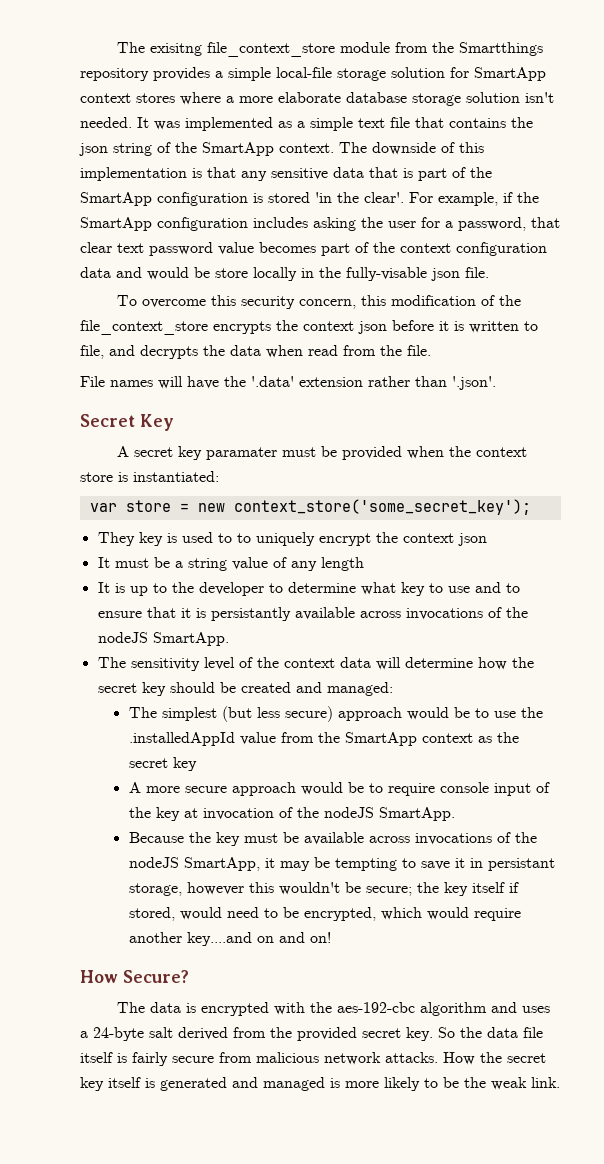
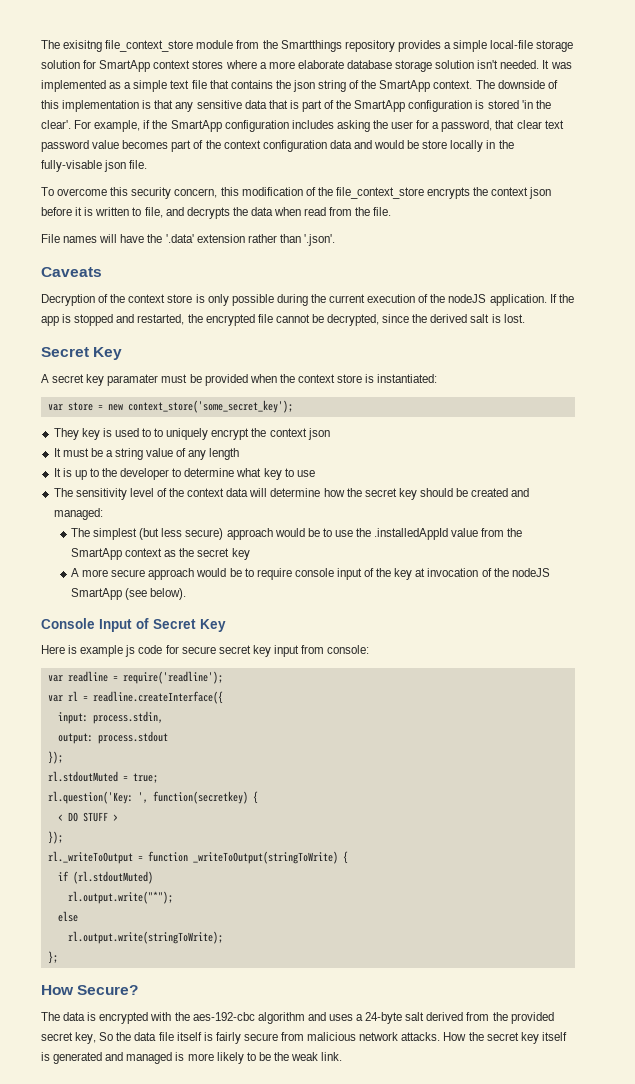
+ Caveats
+ Decryption of the context store is only possible during the current execution of the nodeJS application. If the app is stopped and restarted, the encrypted file cannot be decrypted, since the derived salt is lost.
- It is up to the developer to determine what key to use and to ensure that it is persistantly available across invocations of the nodeJS SmartApp.
+ It is up to the developer to determine what key to use
- A more secure approach would be to require console input of the key at invocation of the nodeJS SmartApp.
- Because the key must be available across invocations of the nodeJS SmartApp, it may be tempting to save it in persistant storage, however this wouldn't be secure; the key itself if stored, would need to be encrypted, which would require another key....and on and on!
+ A more secure approach would be to require console input of the key at invocation of the nodeJS SmartApp (see below).
+ Console Input of Secret Key
+ Here is example js code for secure secret key input from console:
+ var readline = require('readline');
+ var rl = readline.createInterface({
+ input: process.stdin,
+ output: process.stdout
+ });
+ rl.stdoutMuted = true;
+ rl.question('Key: ', function(secretkey) {
+ < DO STUFF >
+ });
+ rl._writeToOutput = function _writeToOutput(stringToWrite) {
+ if (rl.stdoutMuted)
+ rl.output.write("*");
+ else
+ rl.output.write(stringToWrite);
+ };
- The data is encrypted with the aes-192-cbc algorithm and uses a 24-byte salt derived from the provided secret key. So the data file itself is fairly secure from malicious network attacks.
+ The data is encrypted with the aes-192-cbc algorithm and uses a 24-byte salt derived from the provided secret key, So the data file itself is fairly secure from malicious network attacks.

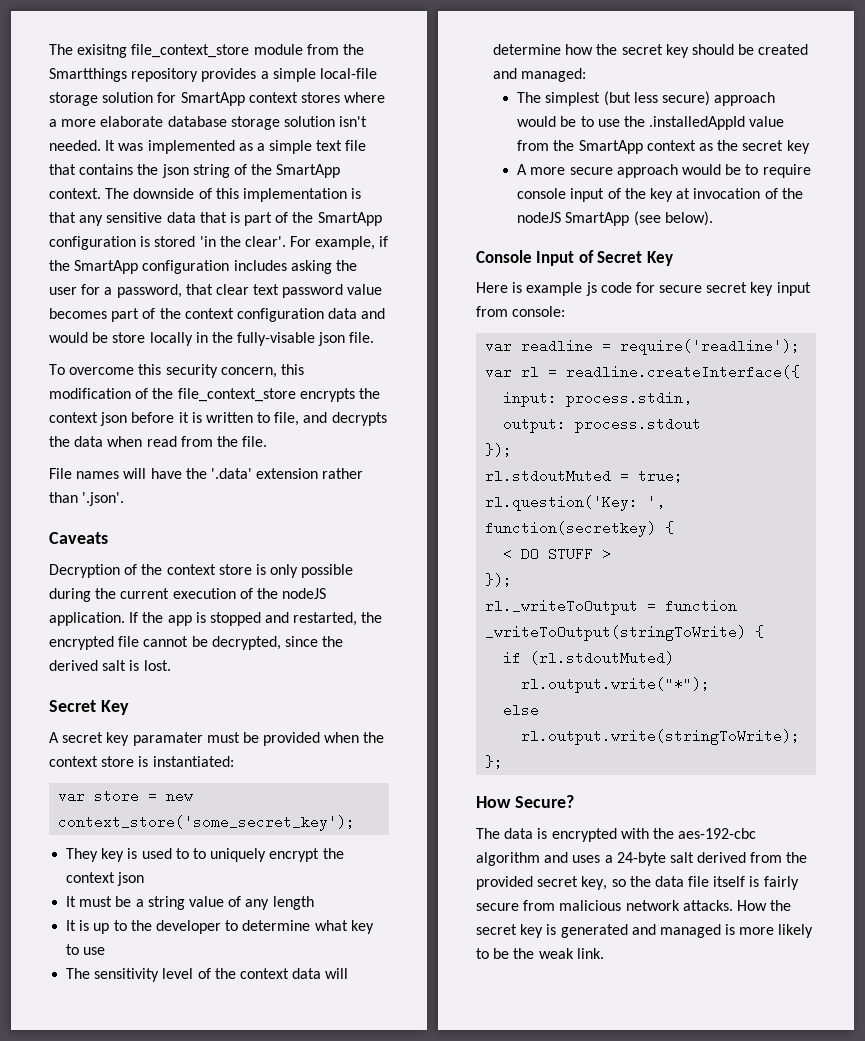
- The data is encrypted with the aes-192-cbc algorithm and uses a 24-byte salt derived from the provided secret key, So the data file itself is fairly secure from malicious network attacks.
+ The data is encrypted with the aes-192-cbc algorithm and uses a 24-byte salt derived from the provided secret key, so the data file itself is fairly secure from malicious network attacks.
- How the secret key itself is generated and managed is more likely to be the weak link.
+ How the secret key is generated and managed is more likely to be the weak link.

